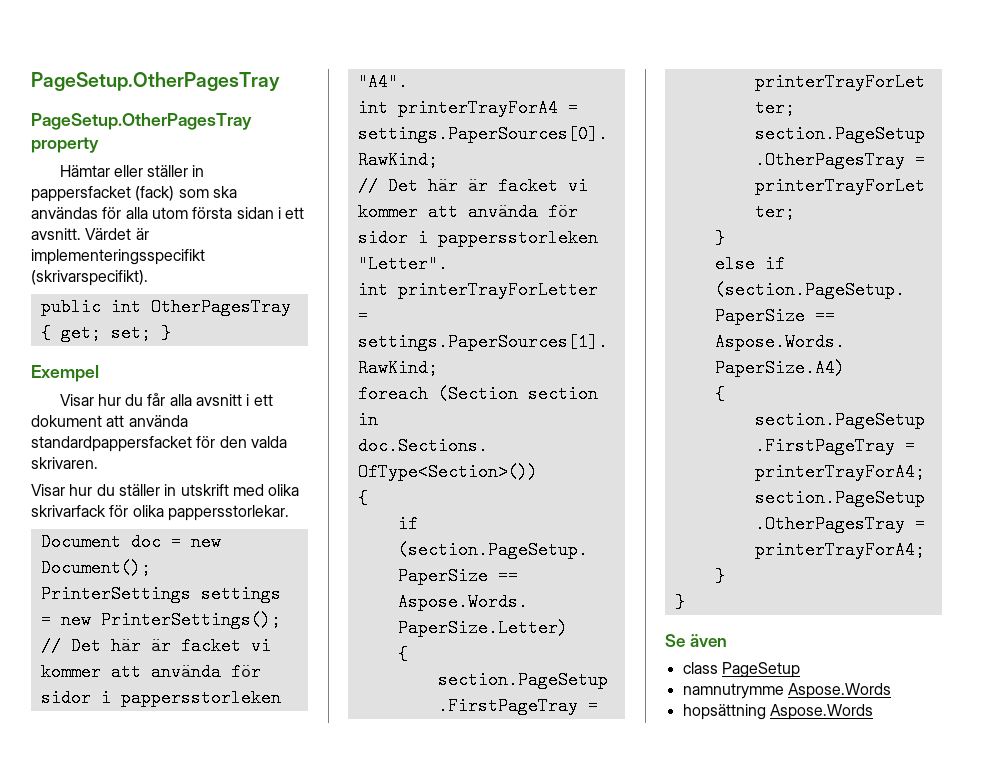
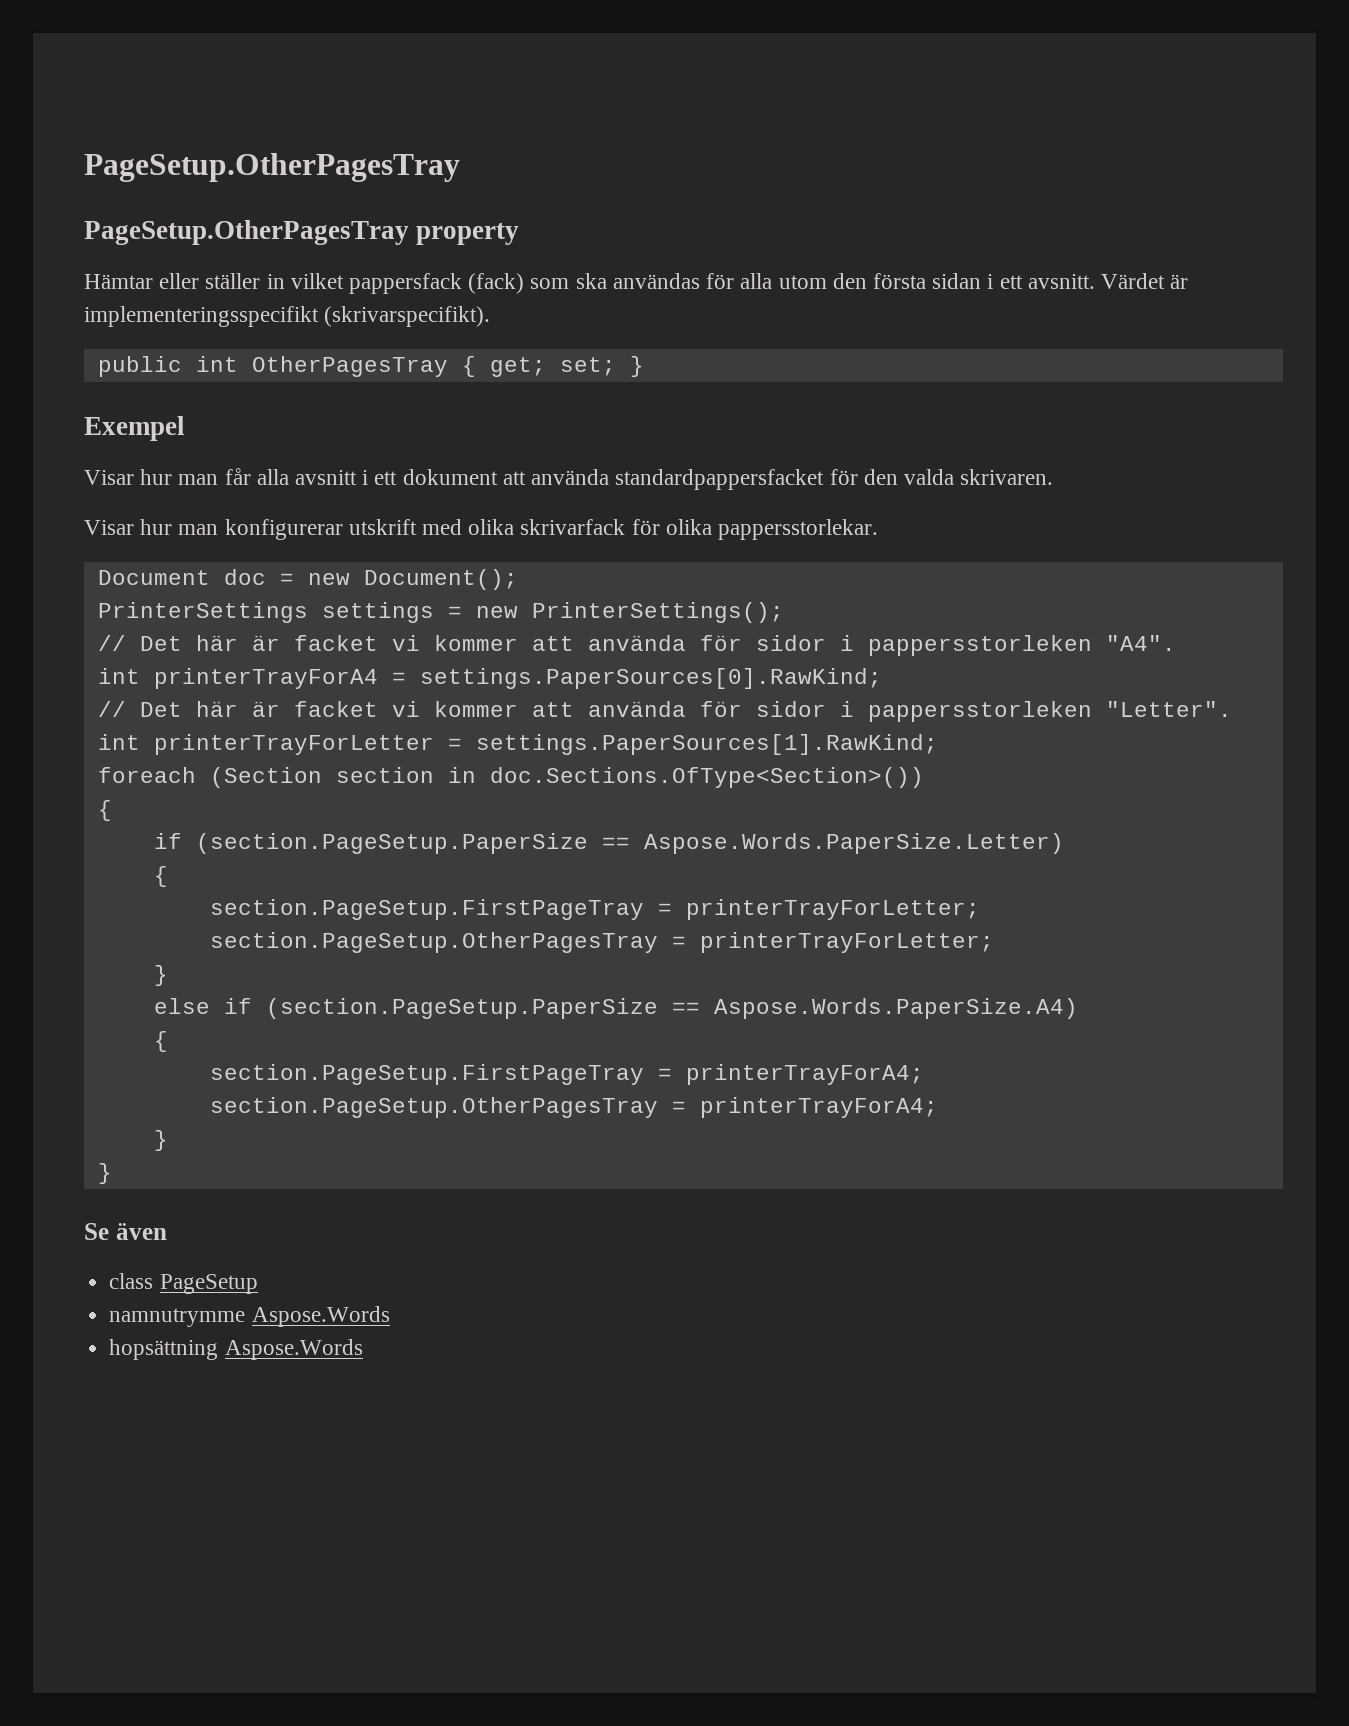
- Hämtar eller ställer in pappersfacket (fack) som ska användas för alla utom första sidan i ett avsnitt.
+ Hämtar eller ställer in vilket pappersfack (fack) som ska användas för alla utom den första sidan i ett avsnitt.
- Visar hur du får alla avsnitt i ett dokument att använda standardpappersfacket för den valda skrivaren.
+ Visar hur man får alla avsnitt i ett dokument att använda standardpappersfacket för den valda skrivaren.
- Visar hur du ställer in utskrift med olika skrivarfack för olika pappersstorlekar.
+ Visar hur man konfigurerar utskrift med olika skrivarfack för olika pappersstorlekar.

